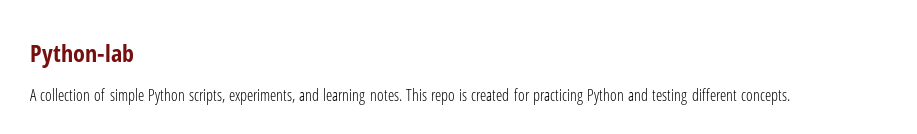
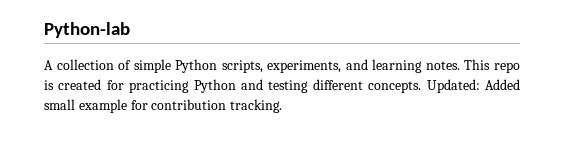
+ Updated: Added small example for contribution tracking.

